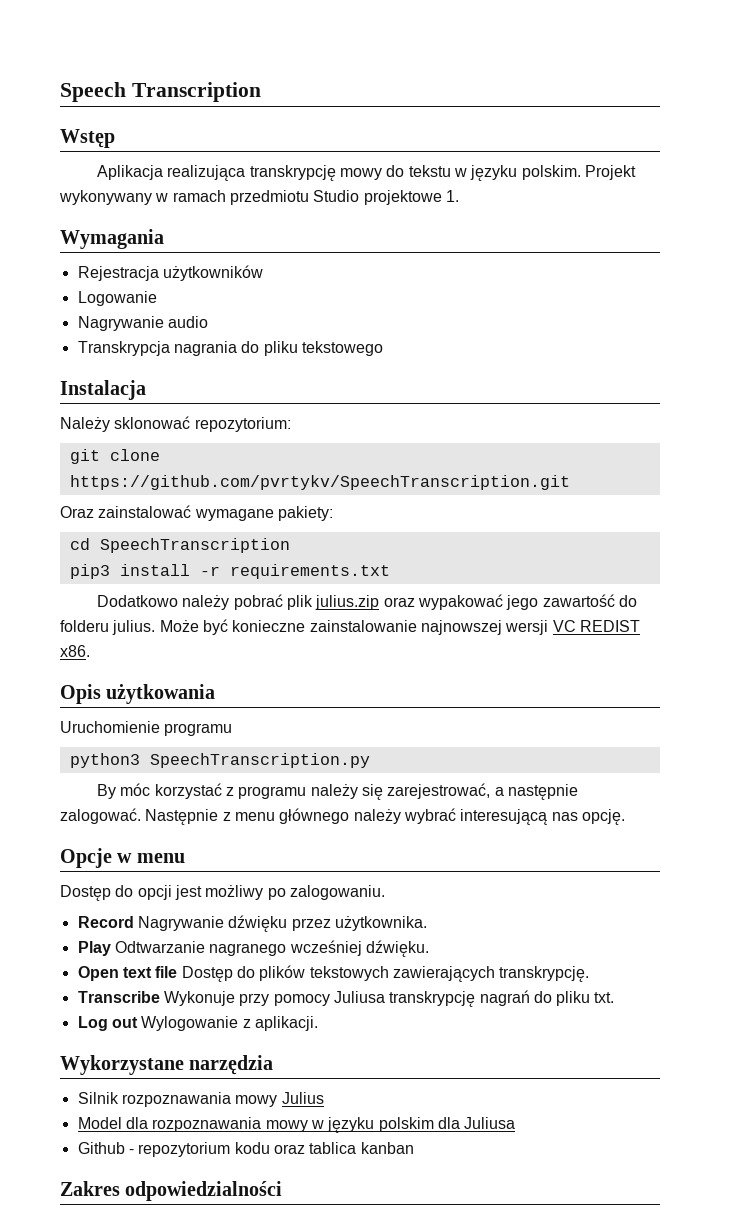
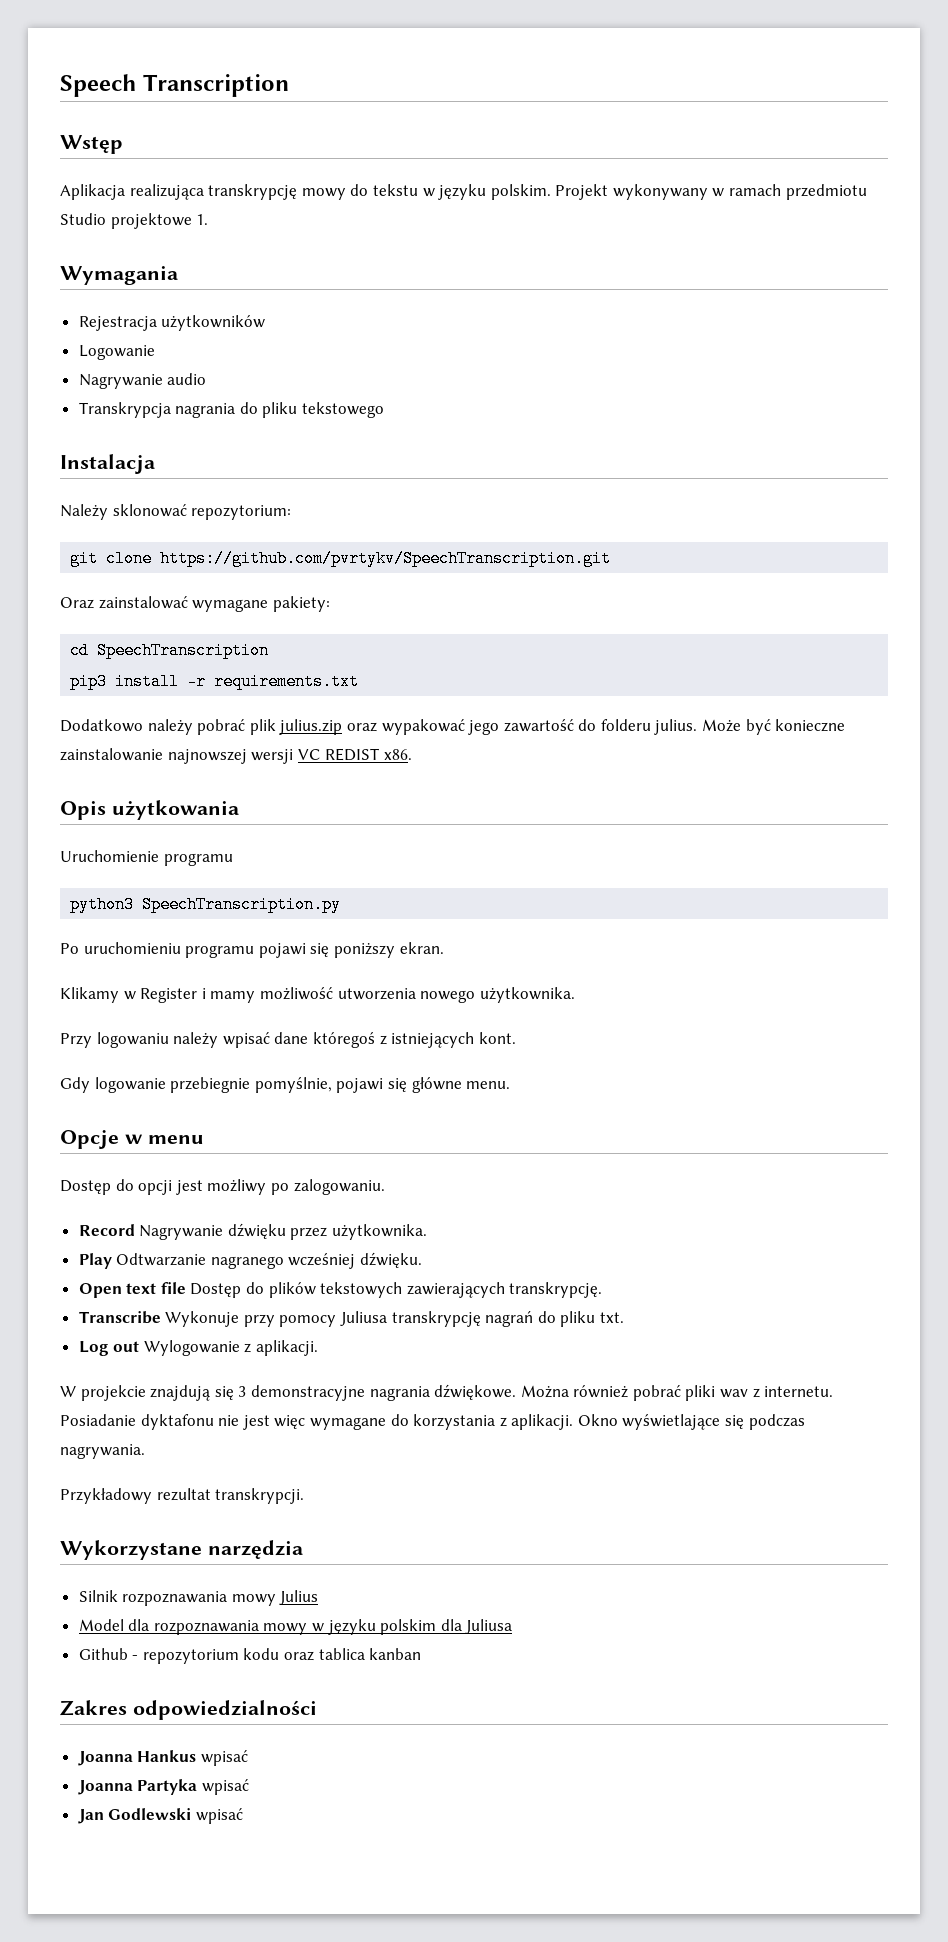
- By móc korzystać z programu należy się zarejestrować, a następnie zalogować. Następnie z menu głównego należy wybrać interesującą nas opcję.
+ Po uruchomieniu programu pojawi się poniższy ekran.
+ Klikamy w Register i mamy możliwość utworzenia nowego użytkownika.
+ Przy logowaniu należy wpisać dane któregoś z istniejących kont.
+ Gdy logowanie przebiegnie pomyślnie, pojawi się główne menu.
+ W projekcie znajdują się 3 demonstracyjne nagrania dźwiękowe. Można również pobrać pliki wav z internetu. Posiadanie dyktafonu nie jest więc wymagane do korzystania z aplikacji. Okno wyświetlające się podczas nagrywania.
+ Przykładowy rezultat transkrypcji.
+ Joanna Hankus wpisać
+ Joanna Partyka wpisać
+ Jan Godlewski wpisać

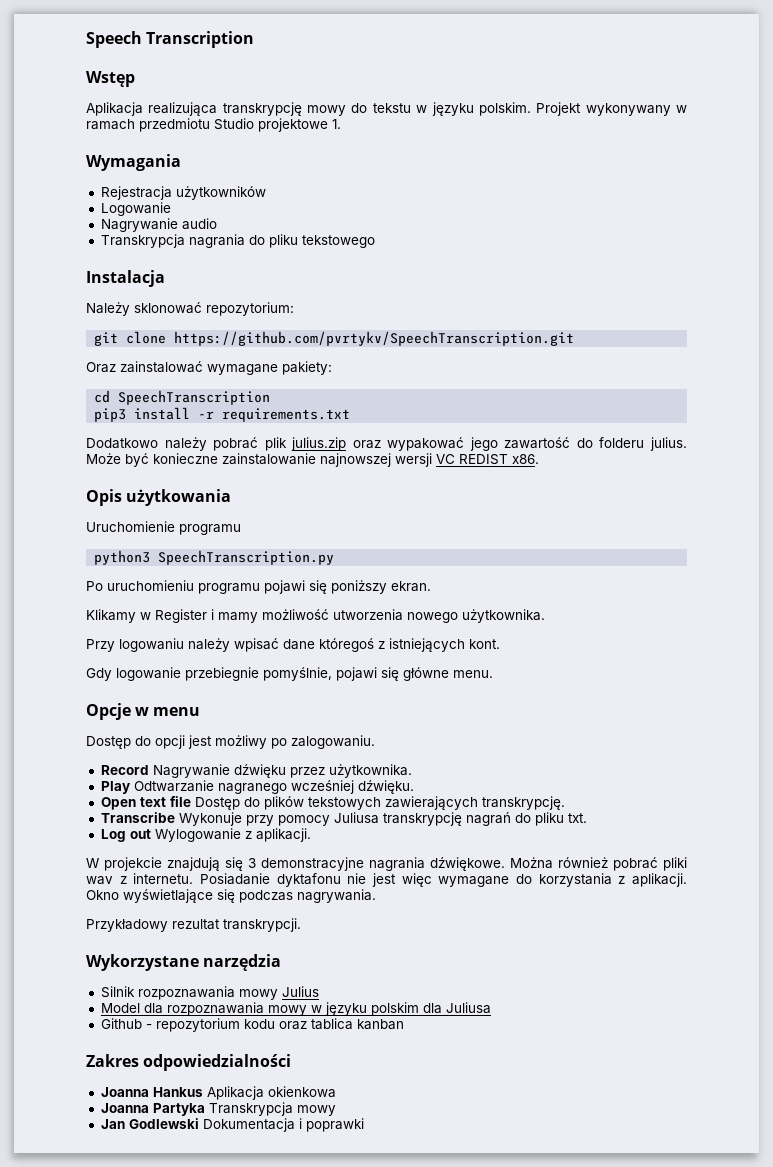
- Joanna Hankus wpisać
+ Joanna Hankus Aplikacja okienkowa
- Joanna Partyka wpisać
+ Joanna Partyka Transkrypcja mowy
- Jan Godlewski wpisać
+ Jan Godlewski Dokumentacja i poprawki

